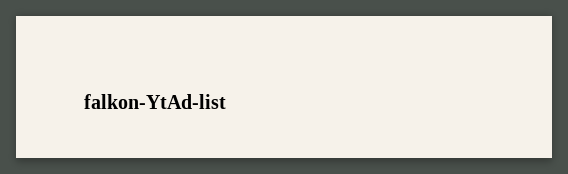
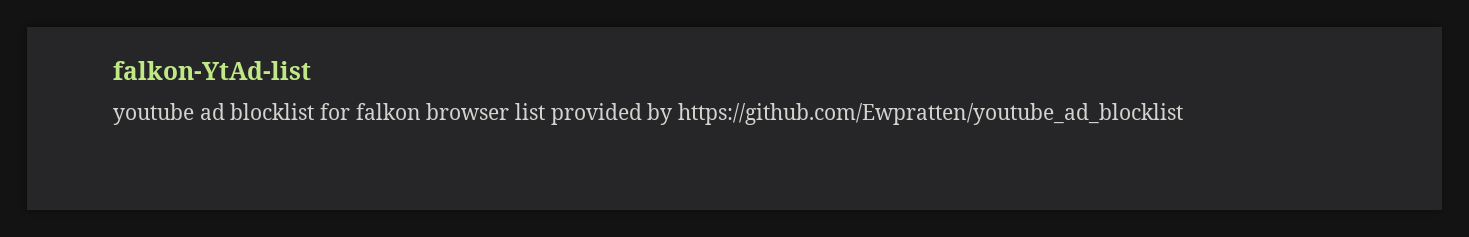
+ youtube ad blocklist for falkon browser list provided by https://github.com/Ewpratten/youtube_ad_blocklist

